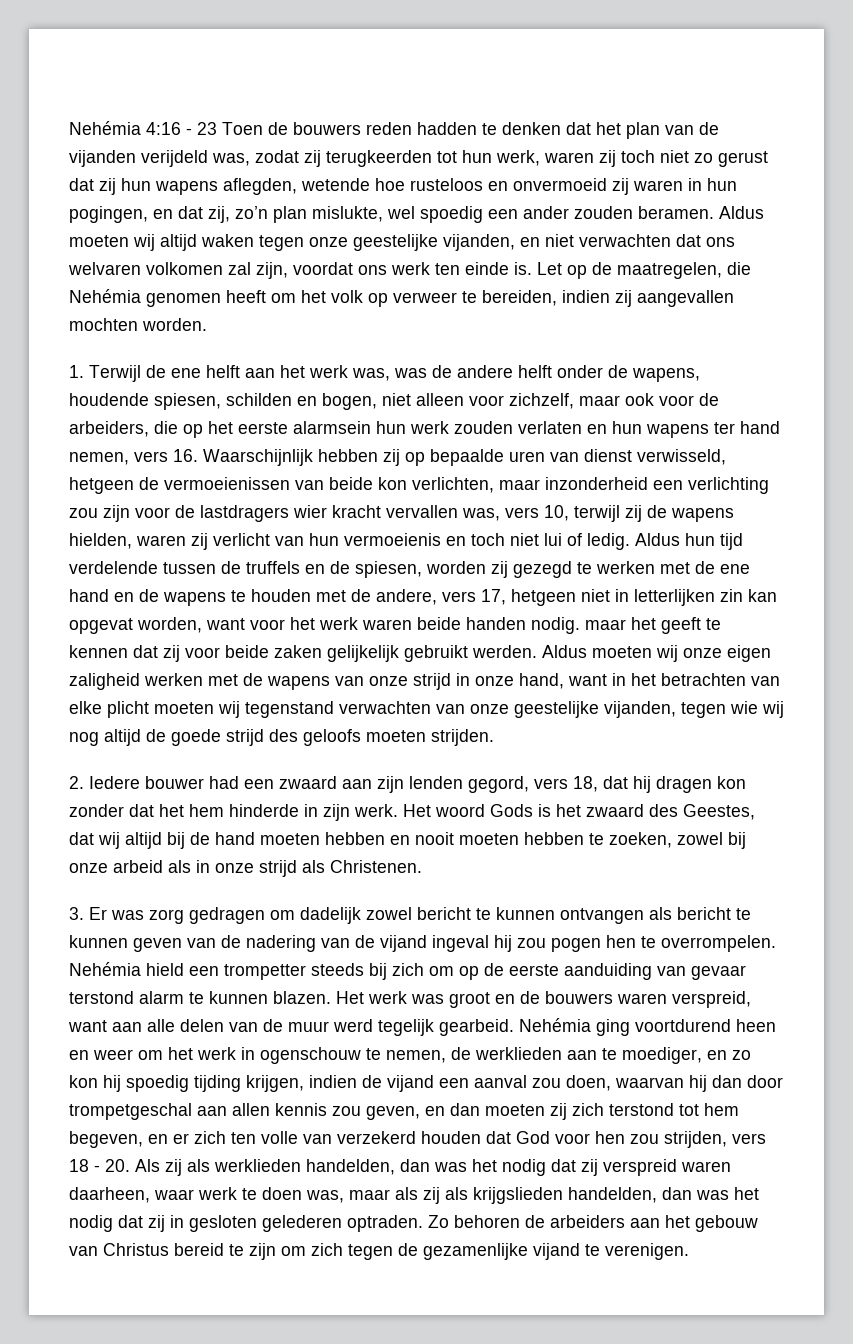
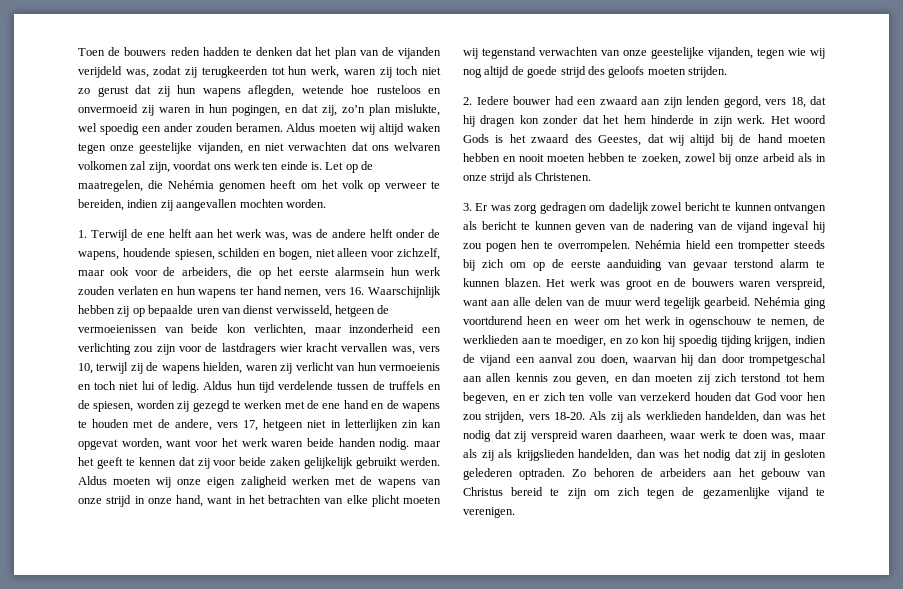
- Nehémia 4:16 - 23 Toen de bouwers reden hadden te denken dat het plan van de vijanden verijdeld was, zodat zij terugkeerden tot hun werk, waren zij toch niet zo gerust dat zij hun wapens aflegden, wetende hoe rusteloos en onvermoeid zij waren in hun pogingen, en dat zij, zo’n plan mislukte, wel spoedig een ander zouden beramen.
+ Toen de bouwers reden hadden te denken dat het plan van de vijanden verijdeld was, zodat zij terugkeerden tot hun werk, waren zij toch niet zo gerust dat zij hun wapens aflegden, wetende hoe rusteloos en onvermoeid zij waren in hun pogingen, en dat zij, zo’n plan mislukte, wel spoedig een ander zouden beramen.
- Nehémia ging voortdurend heen en weer om het werk in ogenschouw te nemen, de werklieden aan te moediger, en zo kon hij spoedig tijding krijgen, indien de vijand een aanval zou doen, waarvan hij dan door trompetgeschal aan allen kennis zou geven, en dan moeten zij zich terstond tot hem begeven, en er zich ten volle van verzekerd houden dat God voor hen zou strijden, vers 18 - 20. Als zij als werklieden handelden, dan was het nodig dat zij verspreid waren daarheen, waar werk te doen was, maar als zij als krijgslieden handelden, dan was het nodig dat zij in gesloten gelederen optraden.
+ Nehémia ging voortdurend heen en weer om het werk in ogenschouw te nemen, de werklieden aan te moediger, en zo kon hij spoedig tijding krijgen, indien de vijand een aanval zou doen, waarvan hij dan door trompetgeschal aan allen kennis zou geven, en dan moeten zij zich terstond tot hem begeven, en er zich ten volle van verzekerd houden dat God voor hen zou strijden, vers 18-20. Als zij als werklieden handelden, dan was het nodig dat zij verspreid waren daarheen, waar werk te doen was, maar als zij als krijgslieden handelden, dan was het nodig dat zij in gesloten gelederen optraden.

